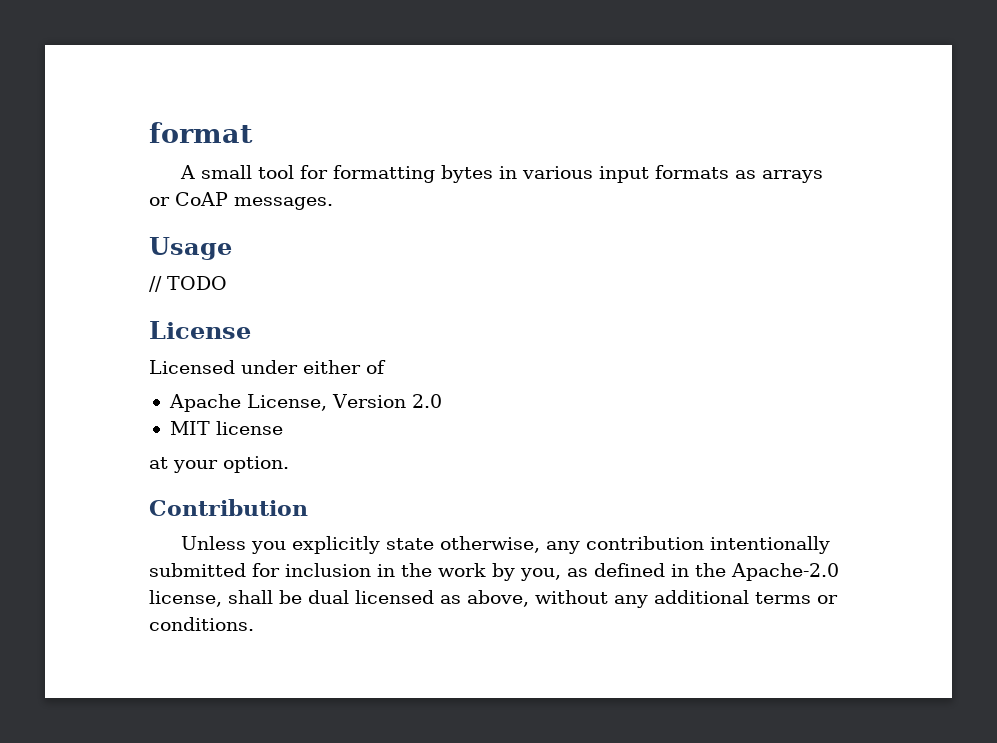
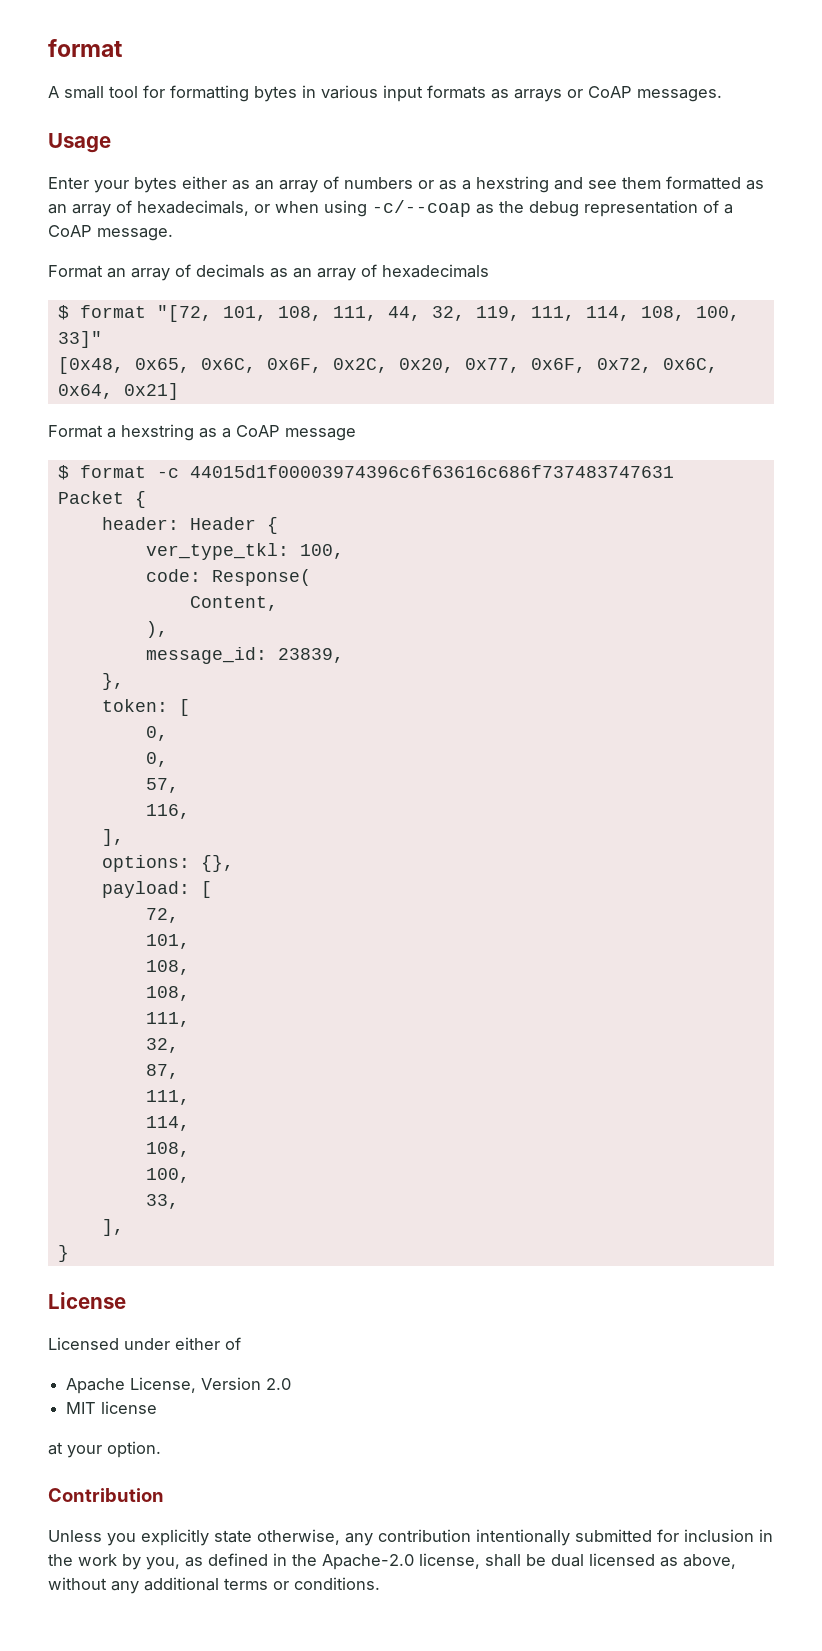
- // TODO
+ Enter your bytes either as an array of numbers or as a hexstring and see them formatted as an array of hexadecimals, or when using -c/--coap as the debug representation of a CoAP message.
+ Format an array of decimals as an array of hexadecimals
+ $ format "[72, 101, 108, 111, 44, 32, 119, 111, 114, 108, 100, 33]"
+ [0x48, 0x65, 0x6C, 0x6F, 0x2C, 0x20, 0x77, 0x6F, 0x72, 0x6C, 0x64, 0x21]
+ Format a hexstring as a CoAP message
+ $ format -c 44015d1f00003974396c6f63616c686f737483747631
+ Packet {
+ header: Header {
+ ver_type_tkl: 100,
+ code: Response(
+ Content,
+ ),
+ message_id: 23839,
+ },
+ token: [
+ 0,
+ 0,
+ 57,
+ 116,
+ ],
+ options: {},
+ payload: [
+ 72,
+ 101,
+ 108,
+ 108,
+ 111,
+ 32,
+ 87,
+ 111,
+ 114,
+ 108,
+ 100,
+ 33,
+ ],
+ }

